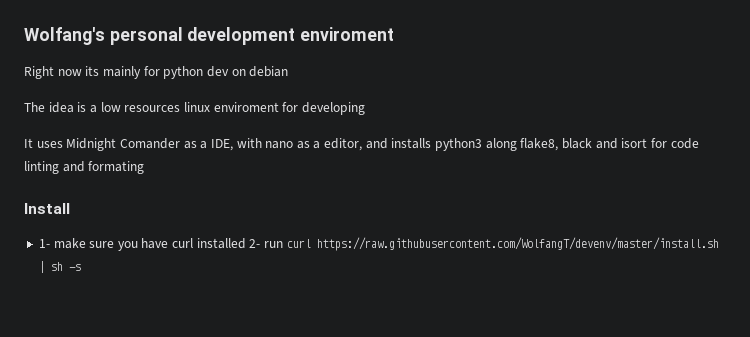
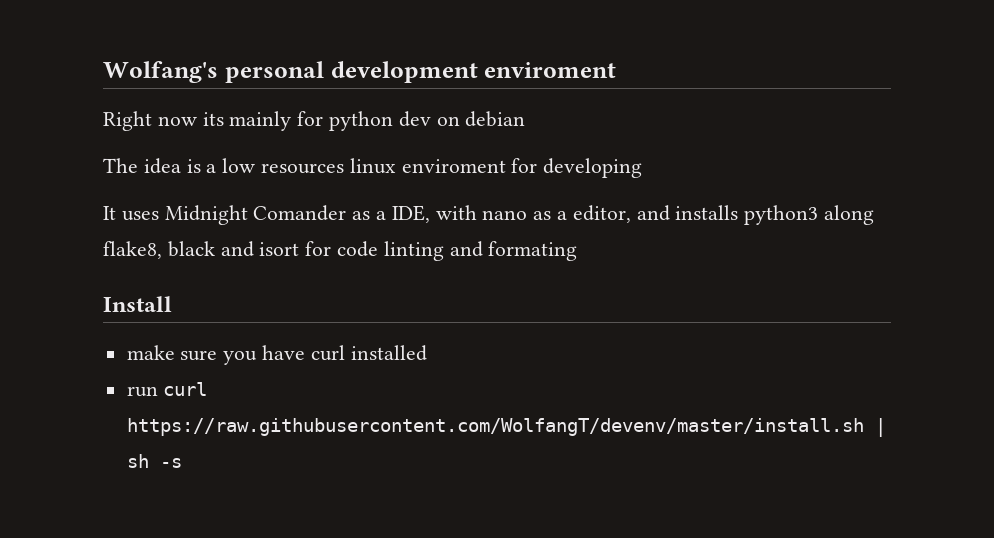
- 1- make sure you have curl installed 2- run curl https://raw.githubusercontent.com/WolfangT/devenv/master/install.sh | sh -s
+ make sure you have curl installed
+ run curl https://raw.githubusercontent.com/WolfangT/devenv/master/install.sh | sh -s

